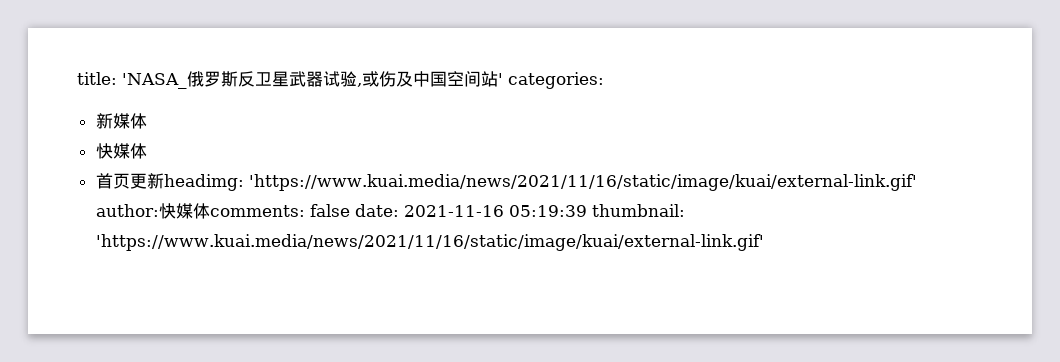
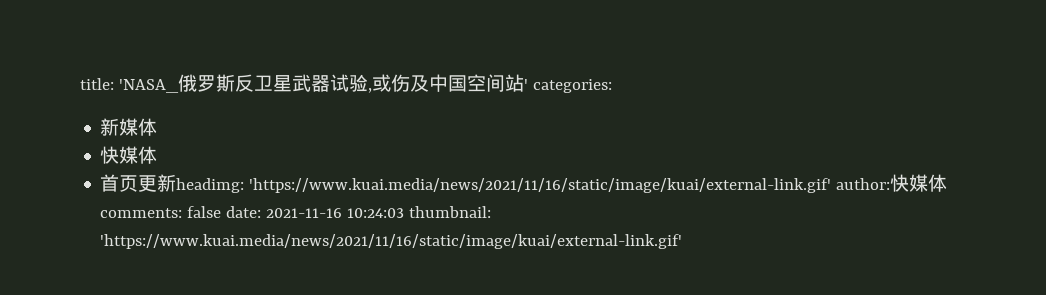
- 首页更新headimg: 'https://www.kuai.media/news/2021/11/16/static/image/kuai/external-link.gif' author:快媒体comments: false date: 2021-11-16 05:19:39 thumbnail: 'https://www.kuai.media/news/2021/11/16/static/image/kuai/external-link.gif'
+ 首页更新headimg: 'https://www.kuai.media/news/2021/11/16/static/image/kuai/external-link.gif' author:快媒体comments: false date: 2021-11-16 10:24:03 thumbnail: 'https://www.kuai.media/news/2021/11/16/static/image/kuai/external-link.gif'

